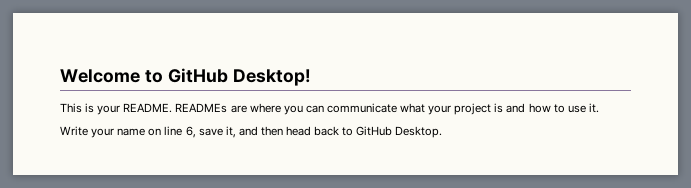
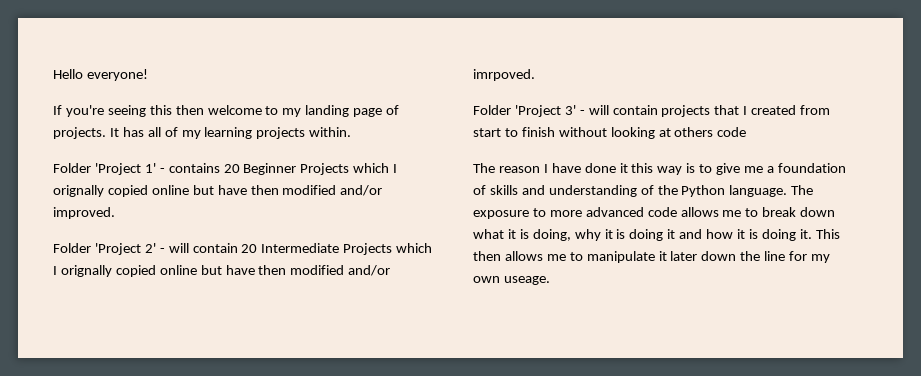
- Welcome to GitHub Desktop!
- This is your README. READMEs are where you can communicate what your project is and how to use it.
- Write your name on line 6, save it, and then head back to GitHub Desktop.
+ Hello everyone!
+ If you're seeing this then welcome to my landing page of projects. It has all of my learning projects within.
+ Folder 'Project 1' - contains 20 Beginner Projects which I orignally copied online but have then modified and/or improved.
+ Folder 'Project 2' - will contain 20 Intermediate Projects which I orignally copied online but have then modified and/or imrpoved.
+ Folder 'Project 3' - will contain projects that I created from start to finish without looking at others code
+ The reason I have done it this way is to give me a foundation of skills and understanding of the Python language. The exposure to more advanced code allows me to break down what it is doing, why it is doing it and how it is doing it. This then allows me to manipulate it later down the line for my own useage.

